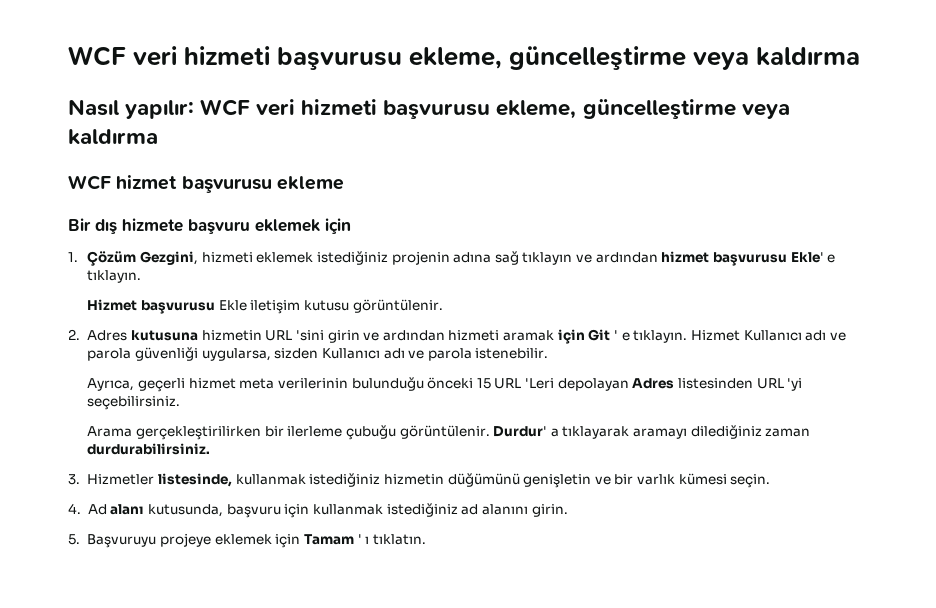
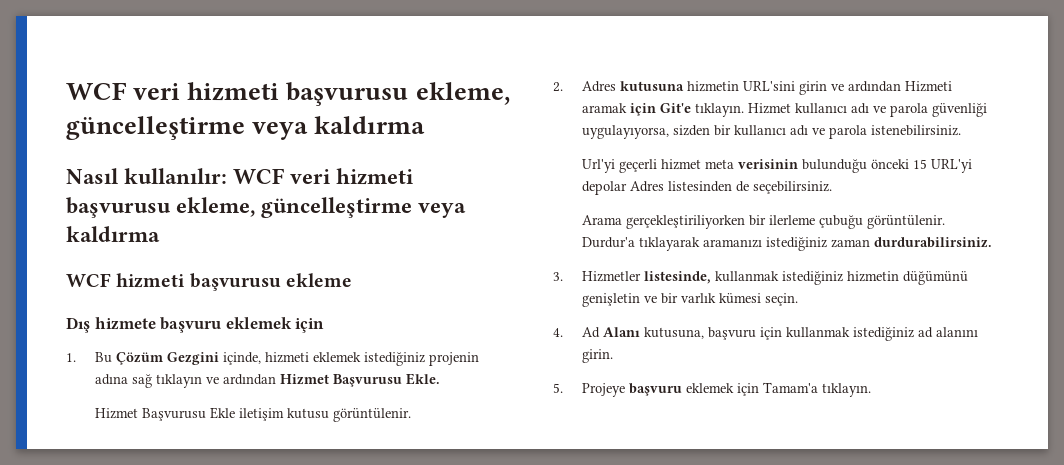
- Nasıl yapılır: WCF veri hizmeti başvurusu ekleme, güncelleştirme veya kaldırma
+ Nasıl kullanılır: WCF veri hizmeti başvurusu ekleme, güncelleştirme veya kaldırma
- WCF hizmet başvurusu ekleme
+ WCF hizmeti başvurusu ekleme
- Bir dış hizmete başvuru eklemek için
+ Dış hizmete başvuru eklemek için
- 1. Çözüm Gezgini, hizmeti eklemek istediğiniz projenin adına sağ tıklayın ve ardından hizmet başvurusu Ekle' e tıklayın.
- Hizmet başvurusu Ekle iletişim kutusu görüntülenir.
+ 1. Bu Çözüm Gezgini içinde, hizmeti eklemek istediğiniz projenin adına sağ tıklayın ve ardından Hizmet Başvurusu Ekle.
+ Hizmet Başvurusu Ekle iletişim kutusu görüntülenir.
- 2. Adres kutusuna hizmetin URL 'sini girin ve ardından hizmeti aramak için Git ' e tıklayın.
+ 2. Adres kutusuna hizmetin URL'sini girin ve ardından Hizmeti aramak için Git'e tıklayın.
- Hizmet Kullanıcı adı ve parola güvenliği uygularsa, sizden Kullanıcı adı ve parola istenebilir.
- Ayrıca, geçerli hizmet meta verilerinin bulunduğu önceki 15 URL 'Leri depolayan Adres listesinden URL 'yi seçebilirsiniz.
+ Hizmet kullanıcı adı ve parola güvenliği uygulayıyorsa, sizden bir kullanıcı adı ve parola istenebilirsiniz.
+ Url'yi geçerli hizmet meta verisinin bulunduğu önceki 15 URL'yi depolar Adres listesinden de seçebilirsiniz.
- Arama gerçekleştirilirken bir ilerleme çubuğu görüntülenir.
+ Arama gerçekleştiriliyorken bir ilerleme çubuğu görüntülenir.
- Durdur' a tıklayarak aramayı dilediğiniz zaman durdurabilirsiniz.
+ Durdur'a tıklayarak aramanızı istediğiniz zaman durdurabilirsiniz.
- 4. Ad alanı kutusunda, başvuru için kullanmak istediğiniz ad alanını girin.
+ 4. Ad Alanı kutusuna, başvuru için kullanmak istediğiniz ad alanını girin.
- 5. Başvuruyu projeye eklemek için Tamam ' ı tıklatın.
+ 5. Projeye başvuru eklemek için Tamam'a tıklayın.

